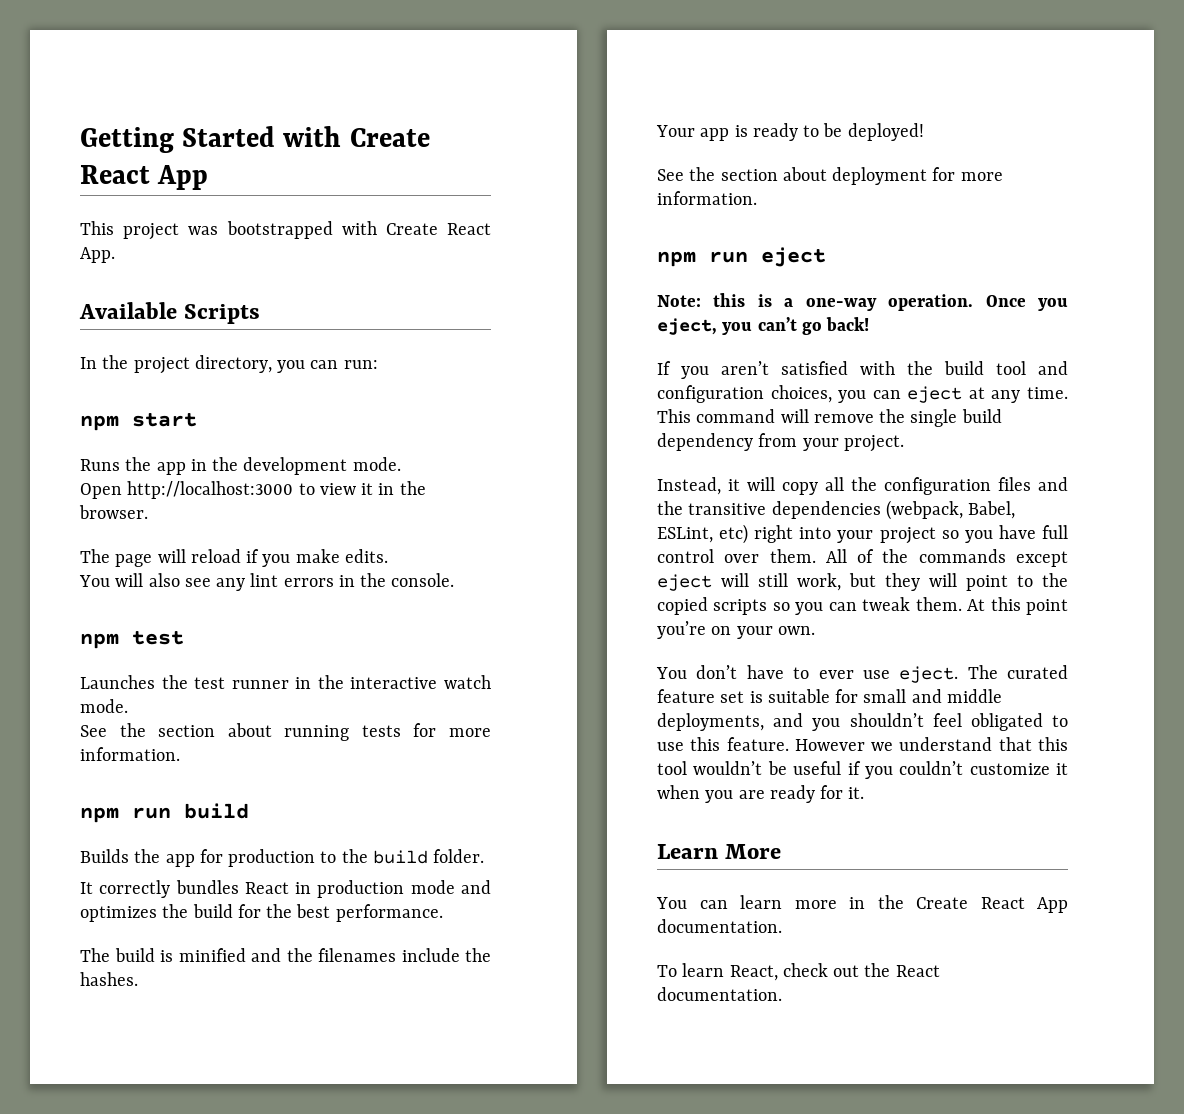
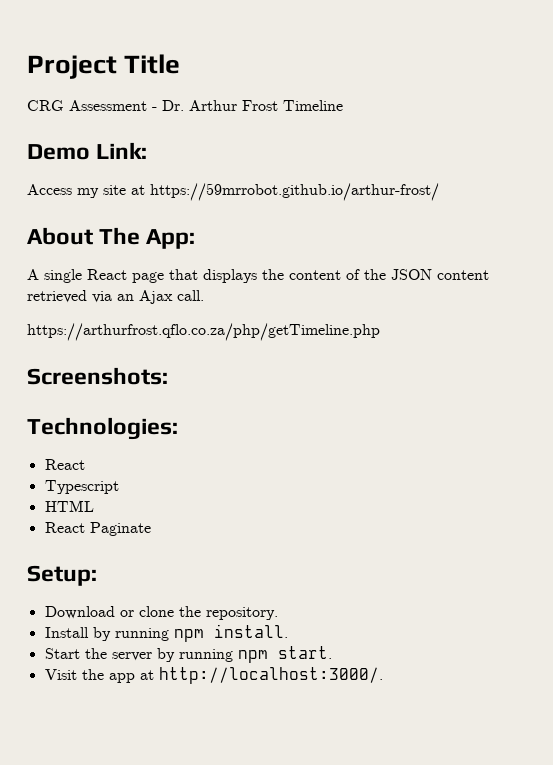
- Getting Started with Create React App
- This project was bootstrapped with Create React App.
- Available Scripts
- In the project directory, you can run:
- npm start
- Runs the app in the development mode.
- Open http://localhost:3000 to view it in the browser.
- The page will reload if you make edits.
- You will also see any lint errors in the console.
- npm test
- Launches the test runner in the interactive watch mode.
- See the section about running tests for more information.
- npm run build
- Builds the app for production to the build folder.
- It correctly bundles React in production mode and optimizes the build for the best performance.
- The build is minified and the filenames include the hashes.
- Your app is ready to be deployed!
- See the section about deployment for more information.
- npm run eject
- Note: this is a one-way operation. Once you eject, you can’t go back!
- If you aren’t satisfied with the build tool and configuration choices, you can eject at any time. This command will remove the single build dependency from your project.
- Instead, it will copy all the configuration files and the transitive dependencies (webpack, Babel, ESLint, etc) right into your project so you have full control over them. All of the commands except eject will still work, but they will point to the copied scripts so you can tweak them. At this point you’re on your own.
- You don’t have to ever use eject. The curated feature set is suitable for small and middle deployments, and you shouldn’t feel obligated to use this feature. However we understand that this tool wouldn’t be useful if you couldn’t customize it when you are ready for it.
- Learn More
- You can learn more in the Create React App documentation.
- To learn React, check out the React documentation.
+ Project Title
+ CRG Assessment - Dr. Arthur Frost Timeline
+ Demo Link:
+ Access my site at https://59mrrobot.github.io/arthur-frost/
+ About The App:
+ A single React page that displays the content of the JSON content retrieved via an Ajax call.
+ https://arthurfrost.qflo.co.za/php/getTimeline.php
+ Screenshots:
+ Technologies:
+ React
+ Typescript
+ HTML
+ React Paginate
+ Setup:
+ Download or clone the repository.
+ Install by running npm install.
+ Start the server by running npm start.
+ Visit the app at http://localhost:3000/.

